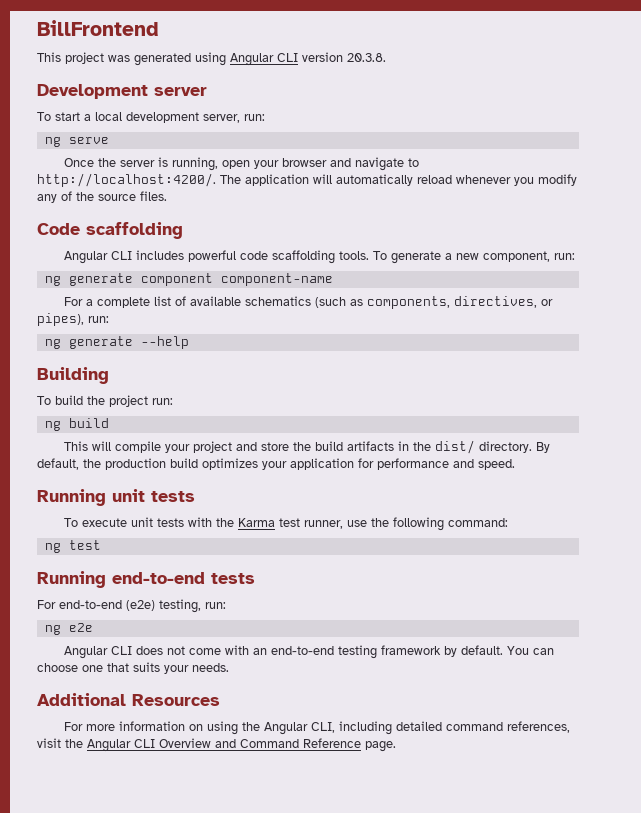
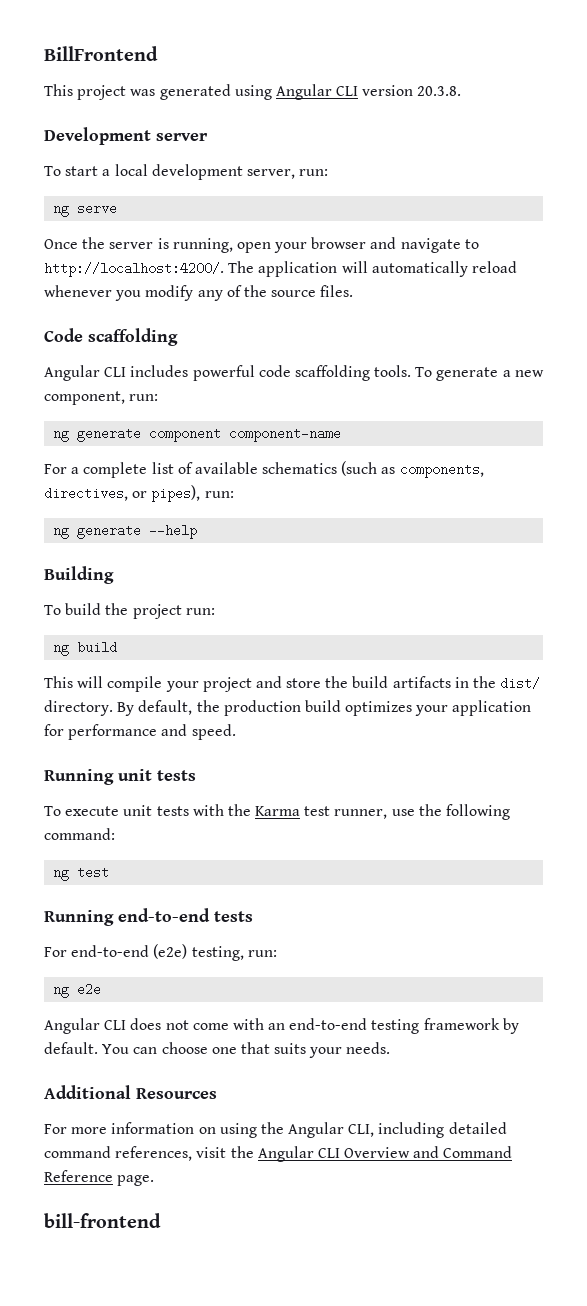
+ bill-frontend

